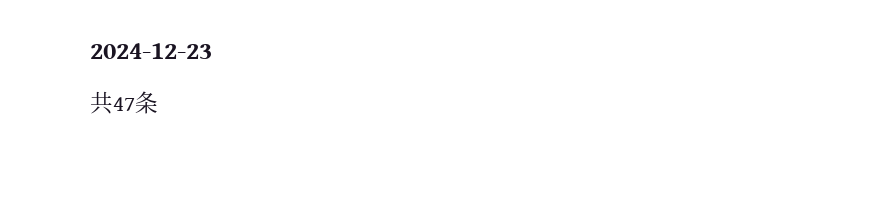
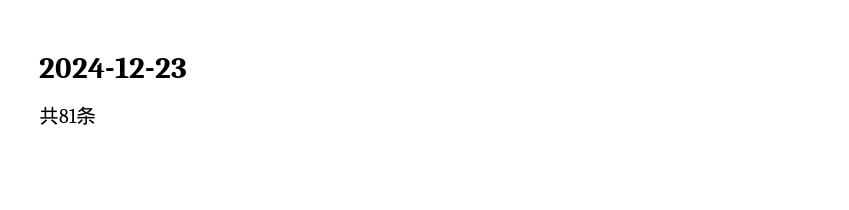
- 共47条
+ 共81条

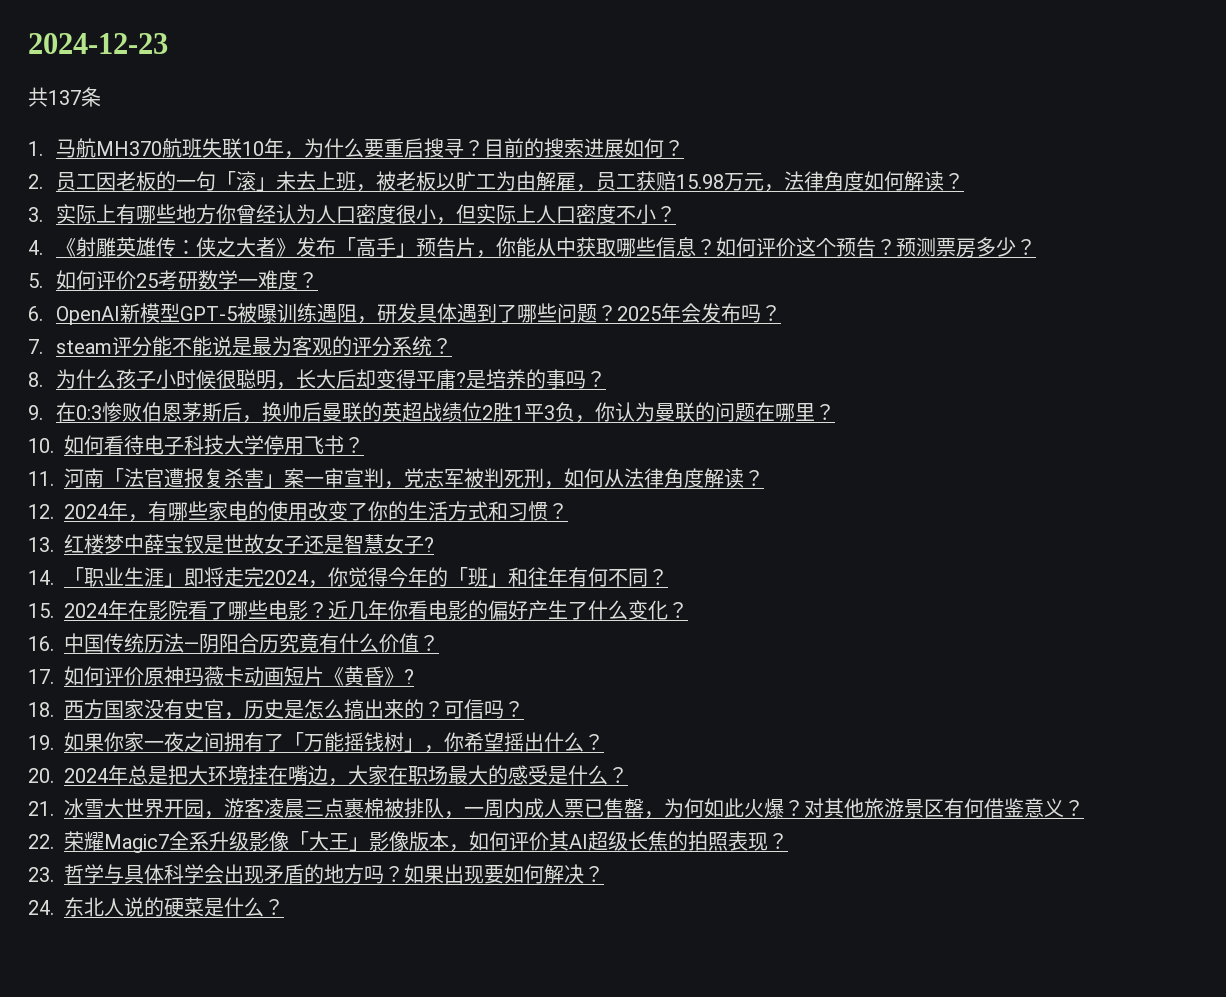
- 共81条
+ 共137条
+ 1.马航MH370航班失联10年，为什么要重启搜寻？目前的搜索进展如何？
+ 2.员工因老板的一句「滚」未去上班，被老板以旷工为由解雇，员工获赔15.98万元，法律角度如何解读？
+ 3.实际上有哪些地方你曾经认为人口密度很小，但实际上人口密度不小？
+ 4.《射雕英雄传：侠之大者》发布「高手」预告片，你能从中获取哪些信息？如何评价这个预告？预测票房多少？
+ 5.如何评价25考研数学一难度？
+ 6. OpenAI新模型GPT-5被曝训练遇阻，研发具体遇到了哪些问题？2025年会发布吗？
+ 7. steam评分能不能说是最为客观的评分系统？
+ 8.为什么孩子小时候很聪明，长大后却变得平庸?是培养的事吗？
+ 9.在0:3惨败伯恩茅斯后，换帅后曼联的英超战绩位2胜1平3负，你认为曼联的问题在哪里？
+ 10.如何看待电子科技大学停用飞书？
+ 11.河南「法官遭报复杀害」案一审宣判，党志军被判死刑，如何从法律角度解读？
+ 12. 2024年，有哪些家电的使用改变了你的生活方式和习惯？
+ 13.红楼梦中薛宝钗是世故女子还是智慧女子?
+ 14.「职业生涯」即将走完2024，你觉得今年的「班」和往年有何不同？
+ 15. 2024年在影院看了哪些电影？近几年你看电影的偏好产生了什么变化？
+ 16.中国传统历法—阴阳合历究竟有什么价值？
+ 17.如何评价原神玛薇卡动画短片《黄昏》?
+ 18.西方国家没有史官，历史是怎么搞出来的？可信吗？
+ 19.如果你家一夜之间拥有了「万能摇钱树」，你希望摇出什么？
+ 20. 2024年总是把大环境挂在嘴边，大家在职场最大的感受是什么？
+ 21.冰雪大世界开园，游客凌晨三点裹棉被排队，一周内成人票已售罄，为何如此火爆？对其他旅游景区有何借鉴意义？
+ 22.荣耀Magic7全系升级影像「大王」影像版本，如何评价其AI超级长焦的拍照表现？
+ 23.哲学与具体科学会出现矛盾的地方吗？如果出现要如何解决？
+ 24.东北人说的硬菜是什么？

